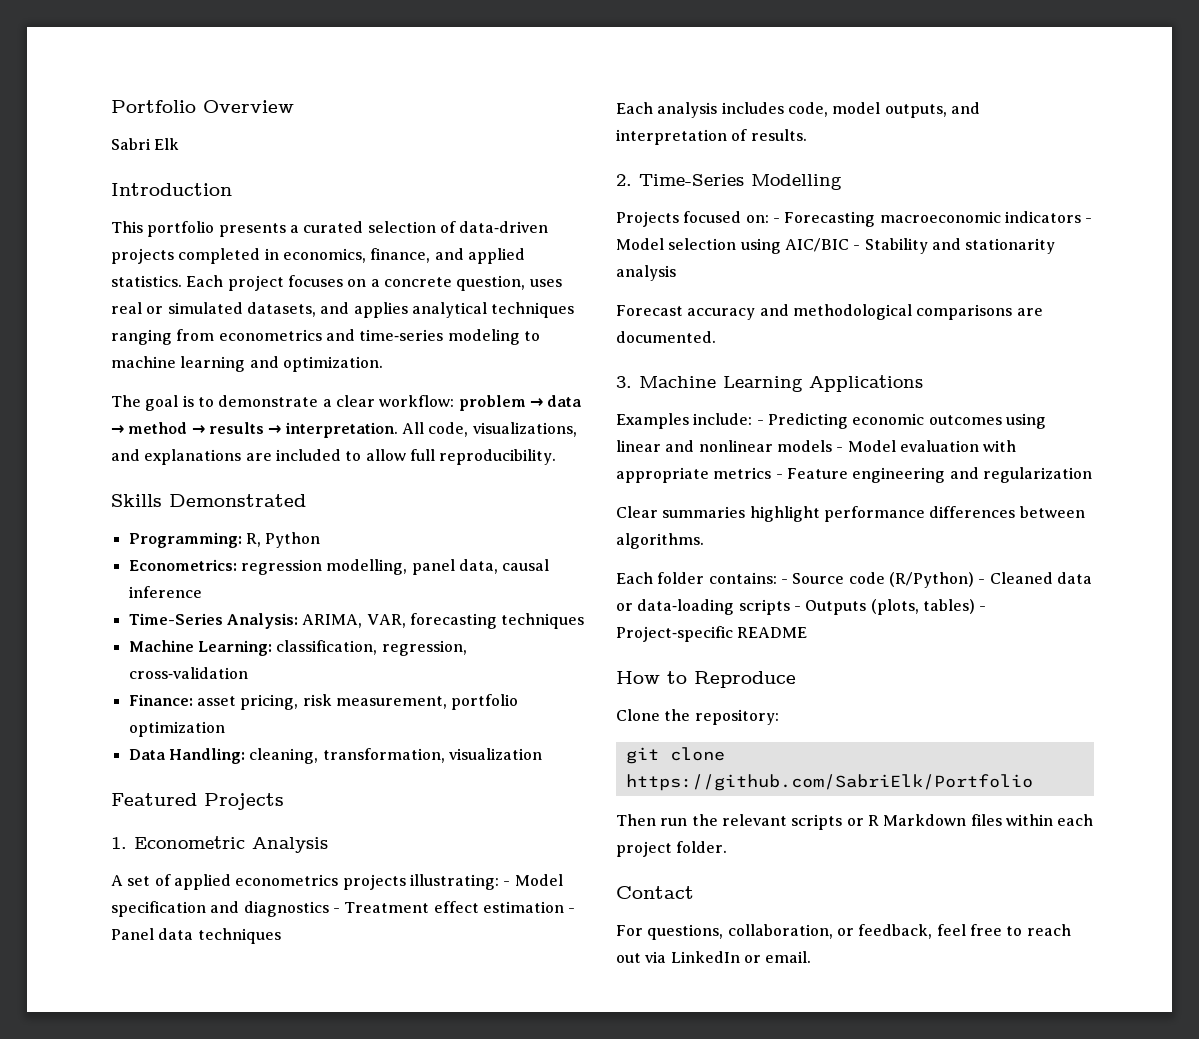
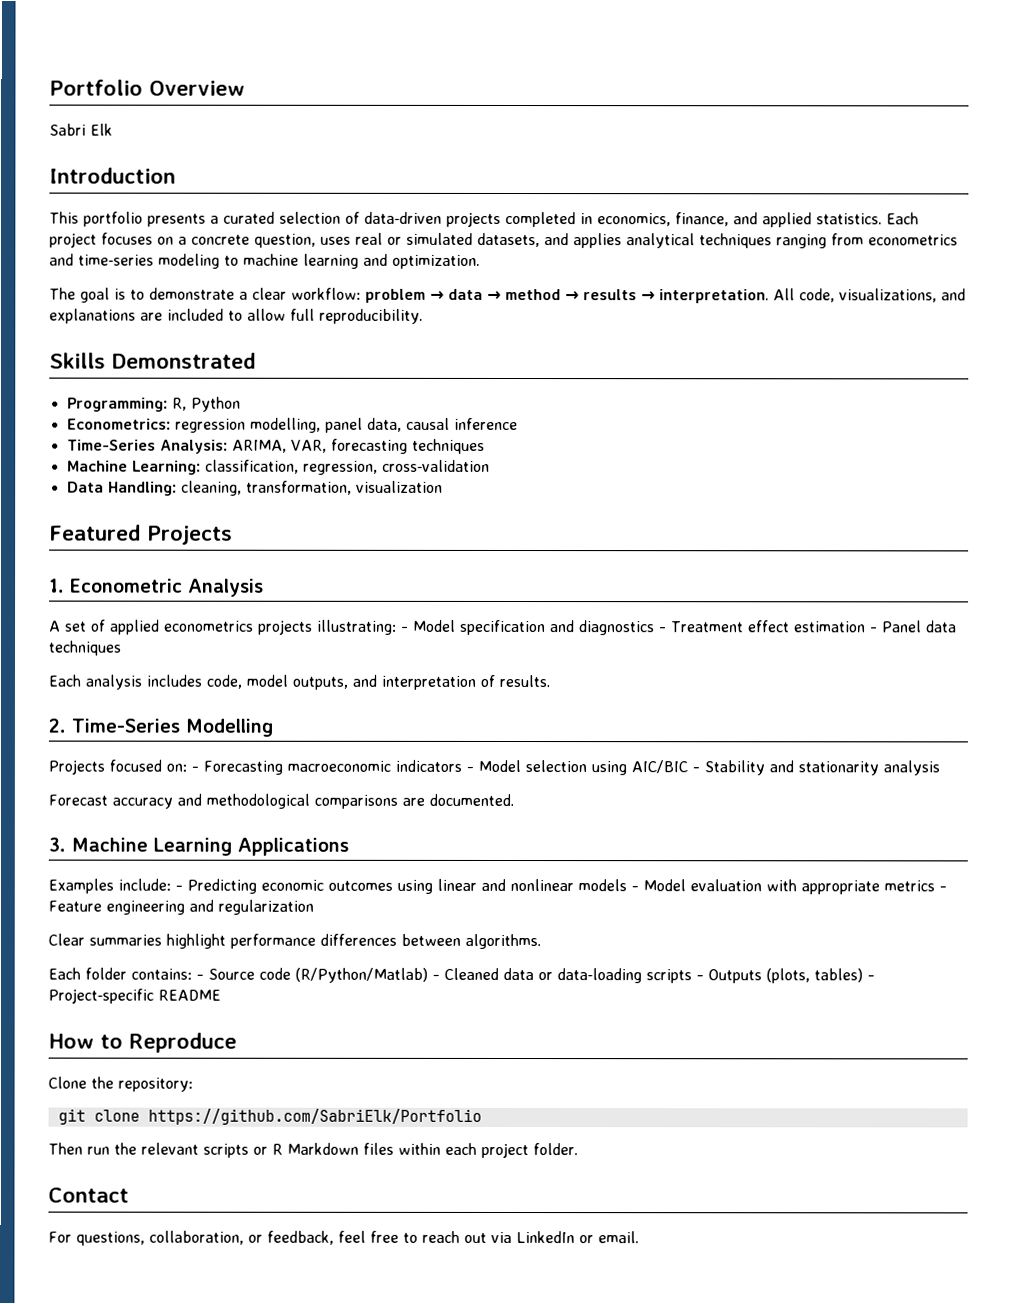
- Finance: asset pricing, risk measurement, portfolio optimization
- Each folder contains: - Source code (R/Python) - Cleaned data or data‑loading scripts - Outputs (plots, tables) - Project‑specific README
+ Each folder contains: - Source code (R/Python/Matlab) - Cleaned data or data‑loading scripts - Outputs (plots, tables) - Project‑specific README

